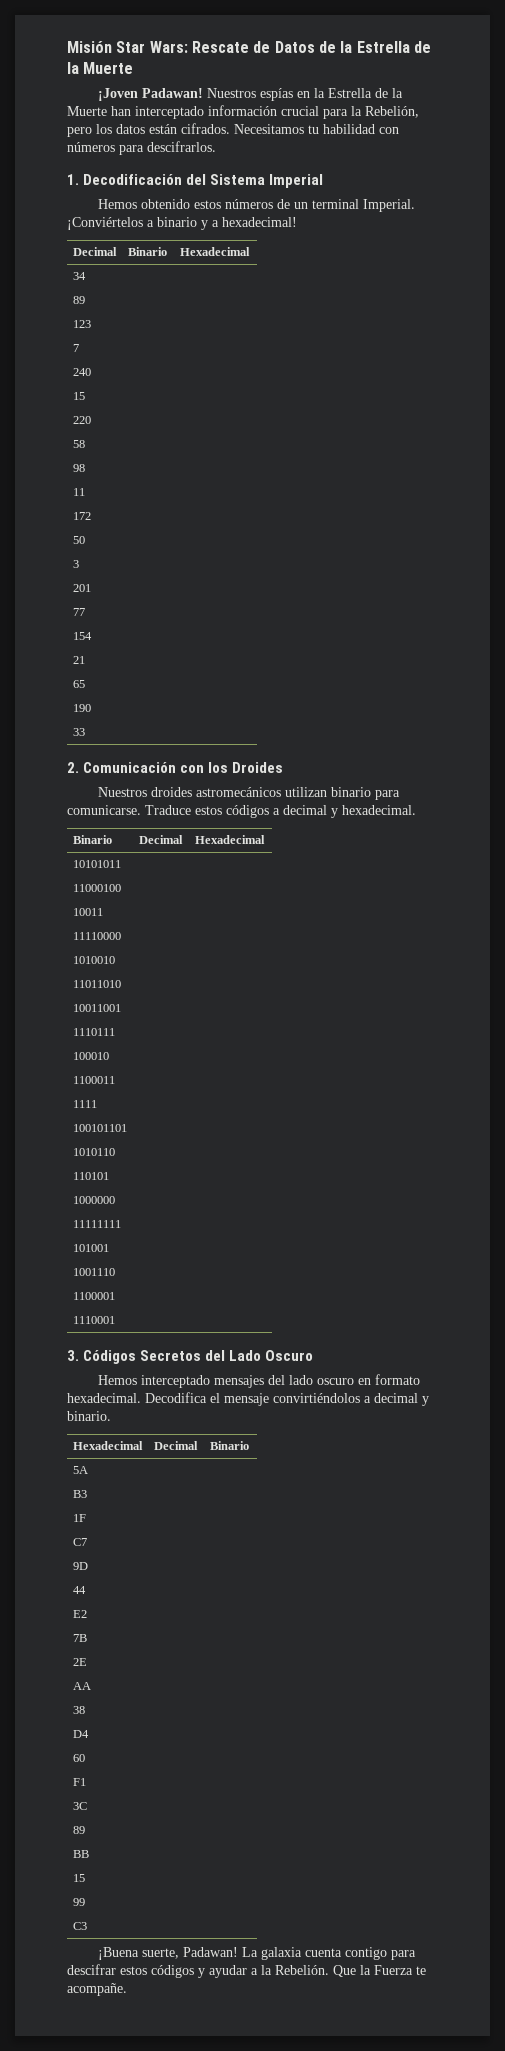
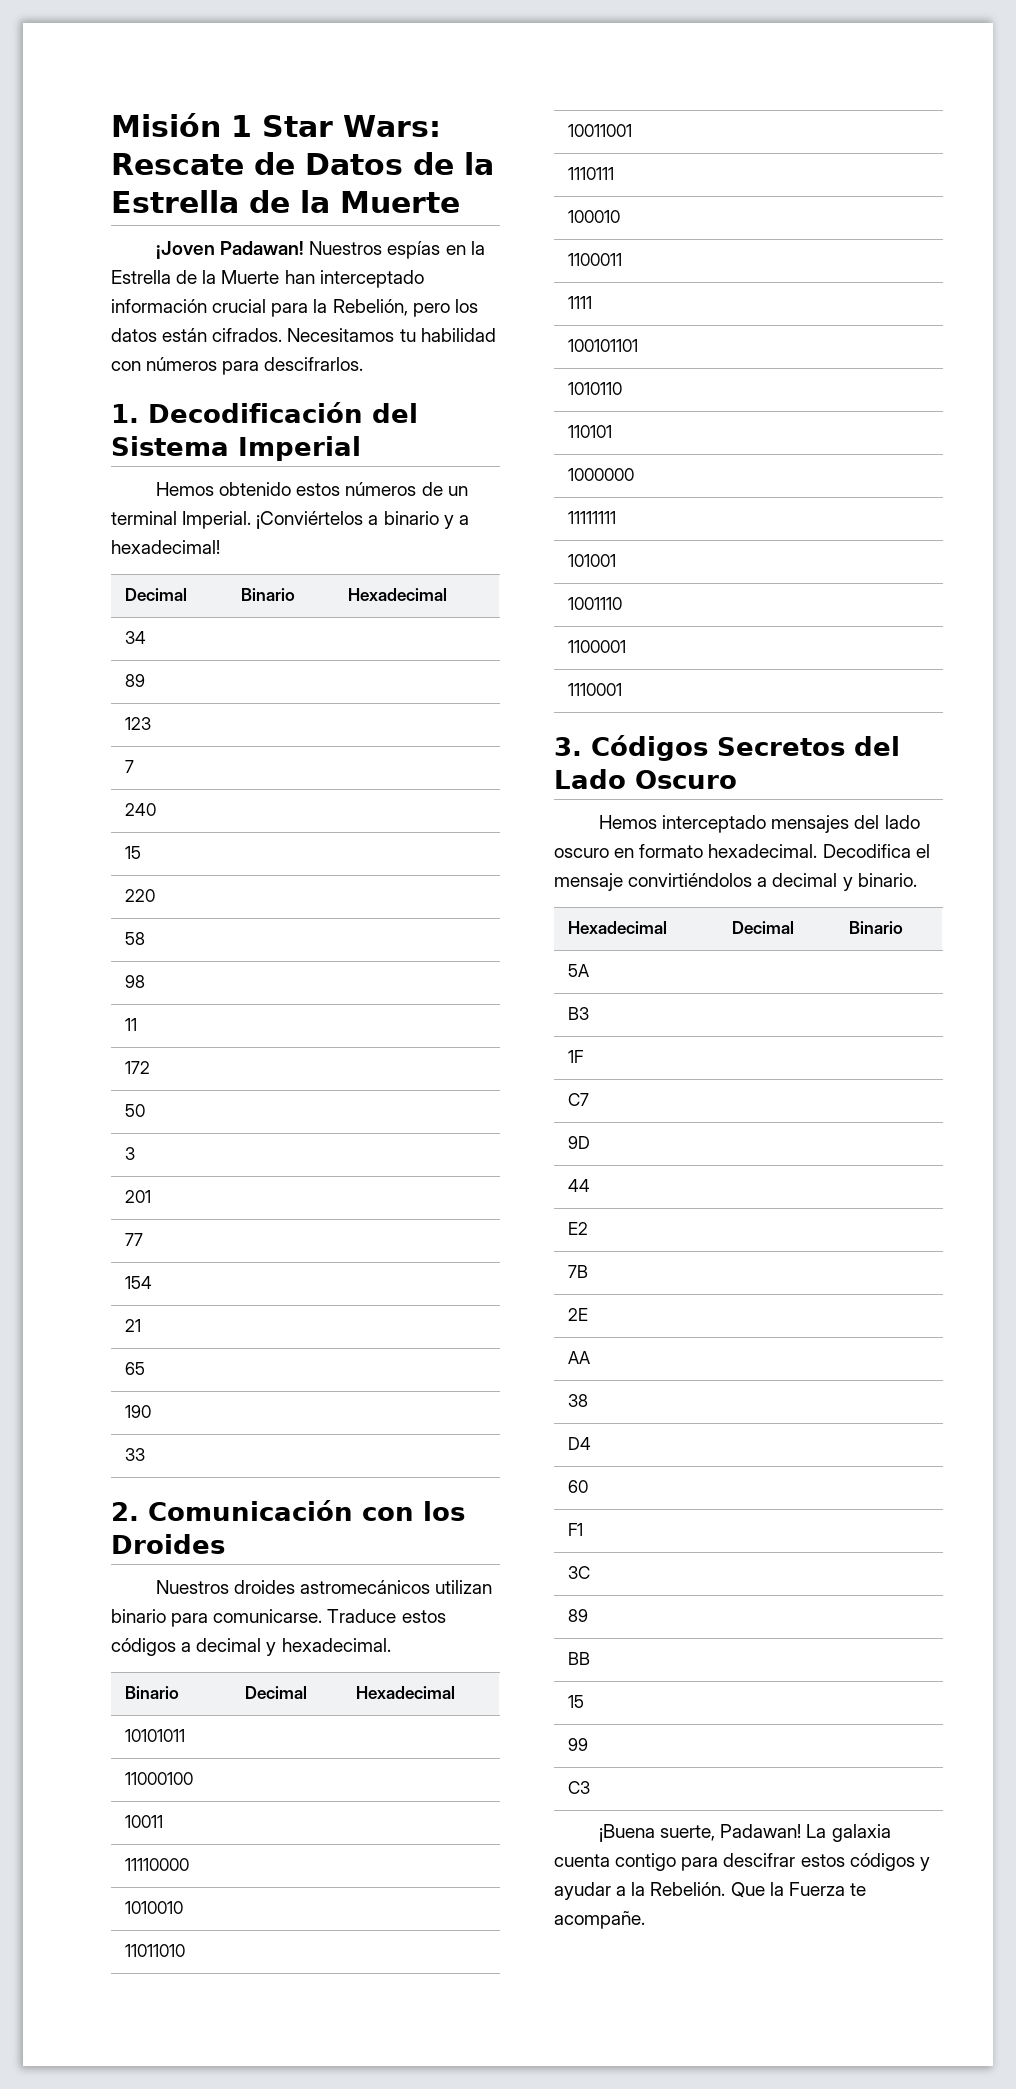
- Misión Star Wars: Rescate de Datos de la Estrella de la Muerte
+ Misión 1 Star Wars: Rescate de Datos de la Estrella de la Muerte

